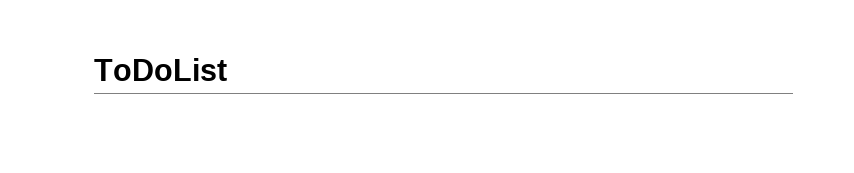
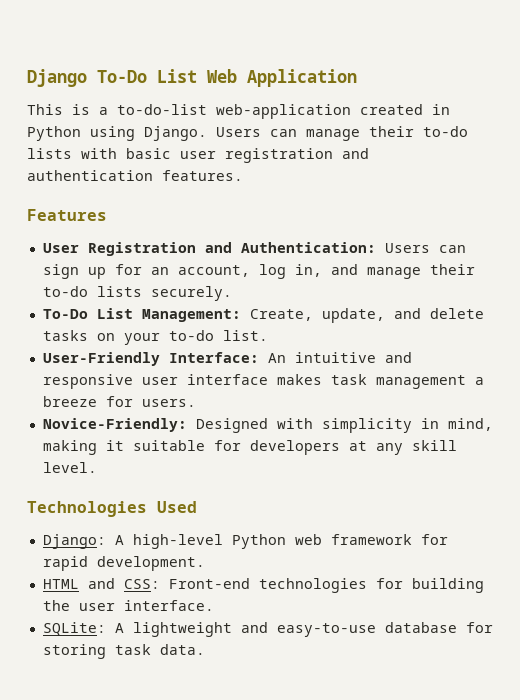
- ToDoList
+ Django To-Do List Web Application
+ This is a to-do-list web-application created in Python using Django. Users can manage their to-do lists with basic user registration and authentication features.
+ Features
+ User Registration and Authentication: Users can sign up for an account, log in, and manage their to-do lists securely.
+ To-Do List Management: Create, update, and delete tasks on your to-do list.
+ User-Friendly Interface: An intuitive and responsive user interface makes task management a breeze for users.
+ Novice-Friendly: Designed with simplicity in mind, making it suitable for developers at any skill level.
+ Technologies Used
+ Django: A high-level Python web framework for rapid development.
+ HTML and CSS: Front-end technologies for building the user interface.
+ SQLite: A lightweight and easy-to-use database for storing task data.

